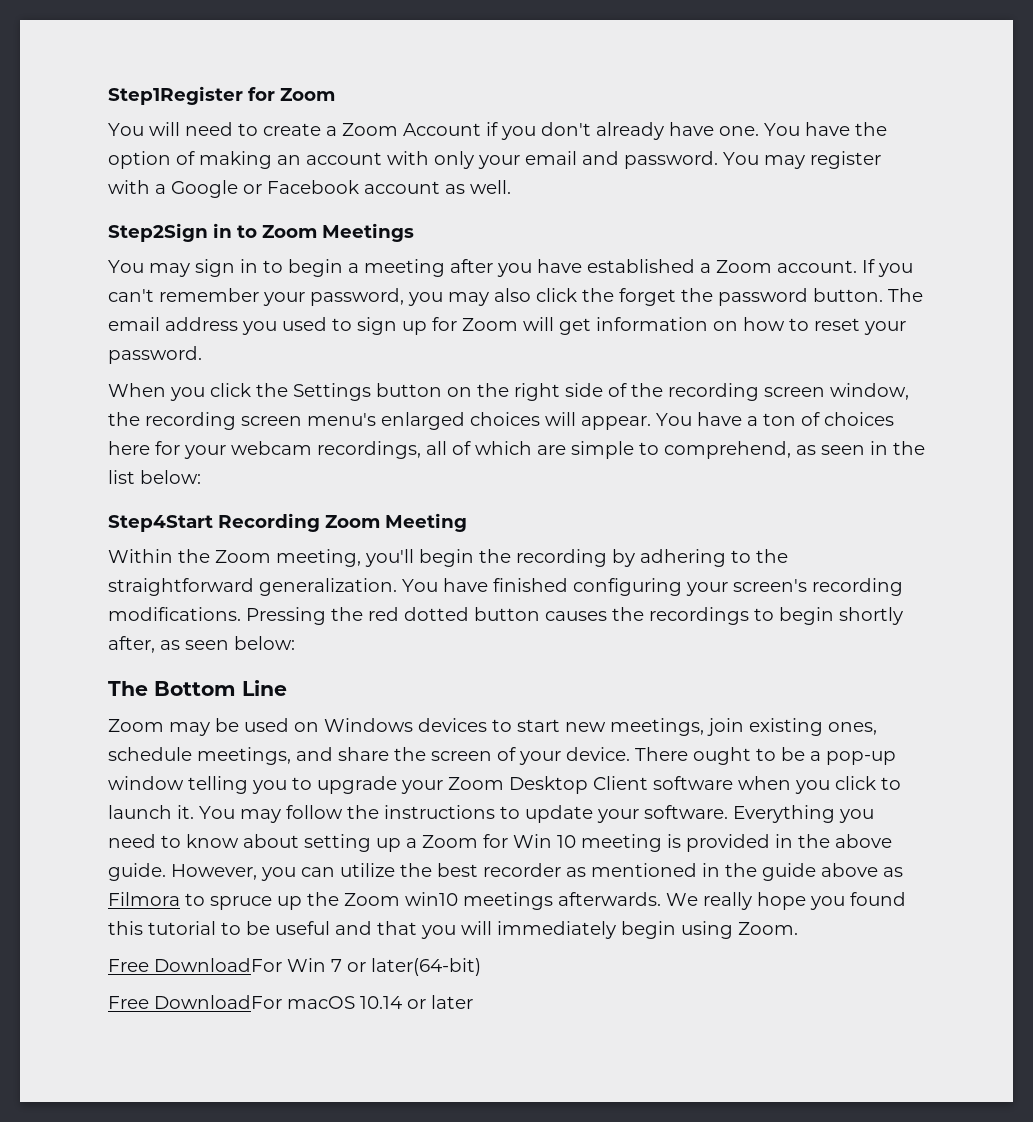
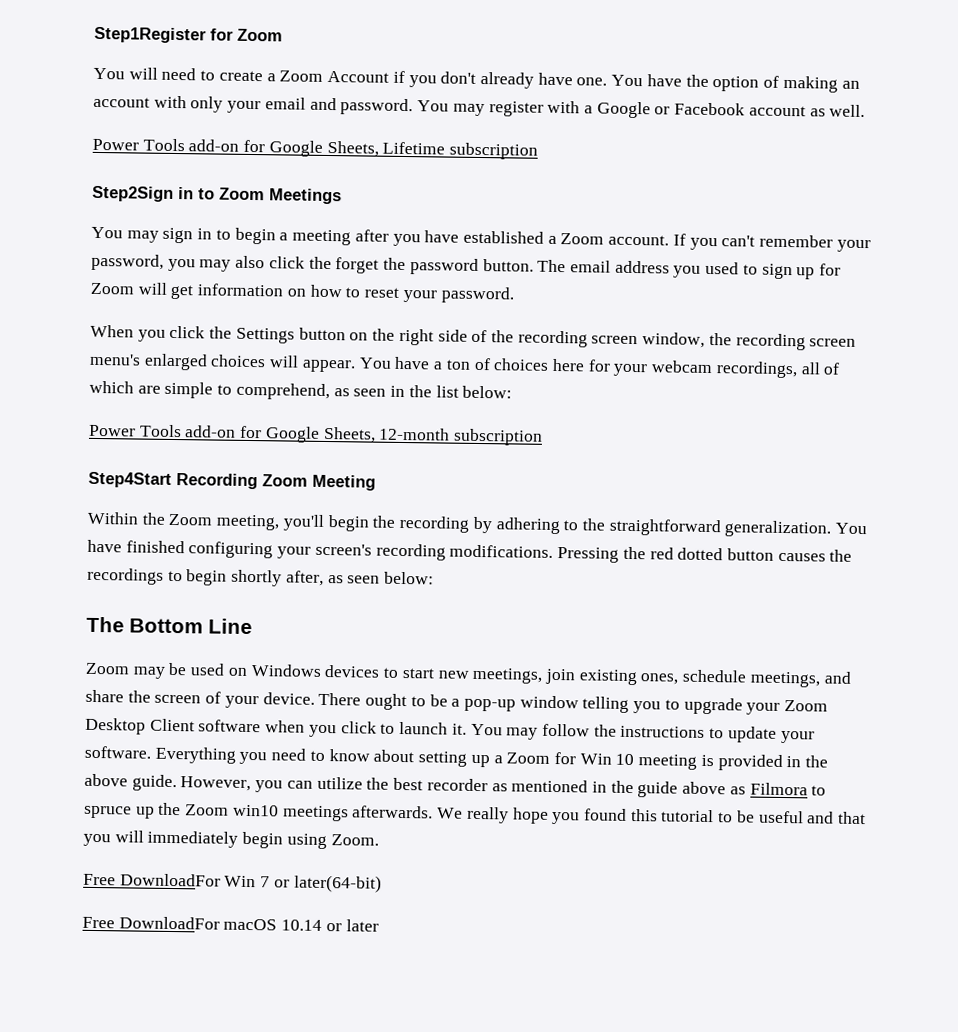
+ Power Tools add-on for Google Sheets, Lifetime subscription
+ Power Tools add-on for Google Sheets, 12-month subscription

